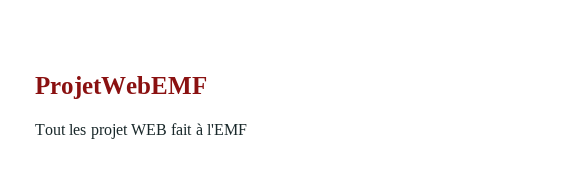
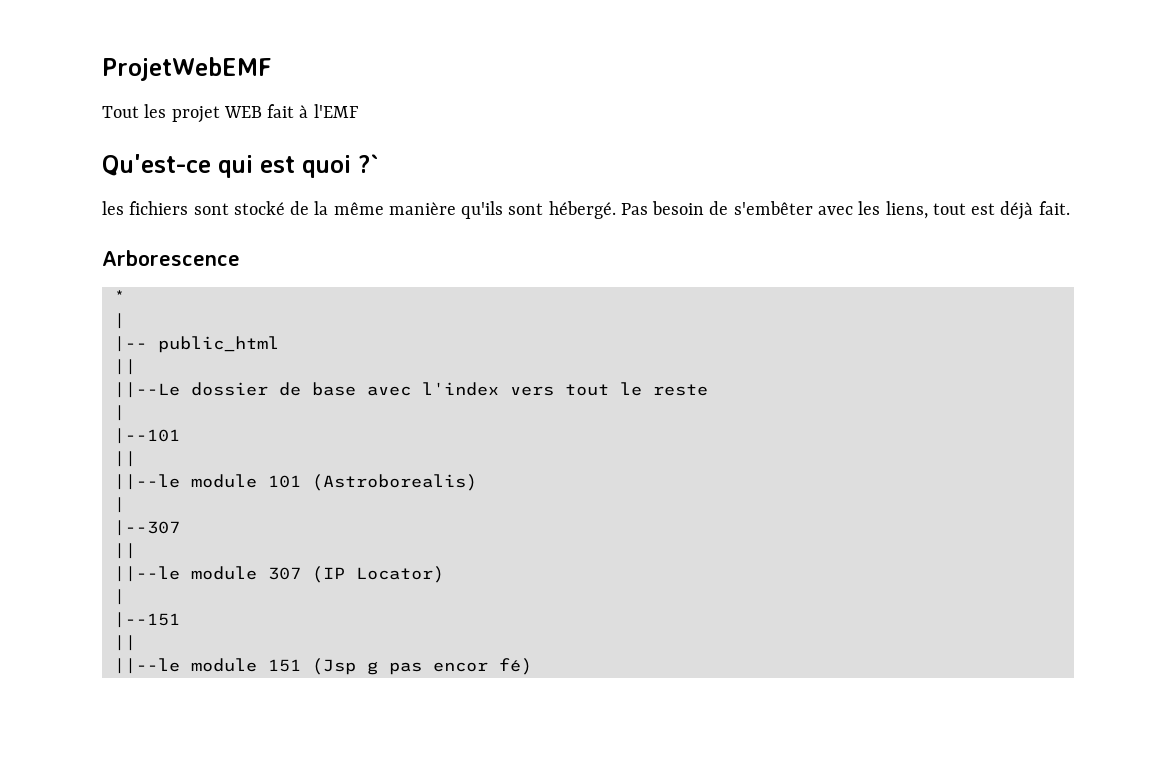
+ Qu'est-ce qui est quoi ?`
+ les fichiers sont stocké de la même manière qu'ils sont hébergé. Pas besoin de s'embêter avec les liens, tout est déjà fait.
+ Arborescence
+ *
+ |
+ |-- public_html
+ ||
+ ||--Le dossier de base avec l'index vers tout le reste
+ |
+ |--101
+ ||
+ ||--le module 101 (Astroborealis)
+ |
+ |--307
+ ||
+ ||--le module 307 (IP Locator)
+ |
+ |--151
+ ||
+ ||--le module 151 (Jsp g pas encor fé)

